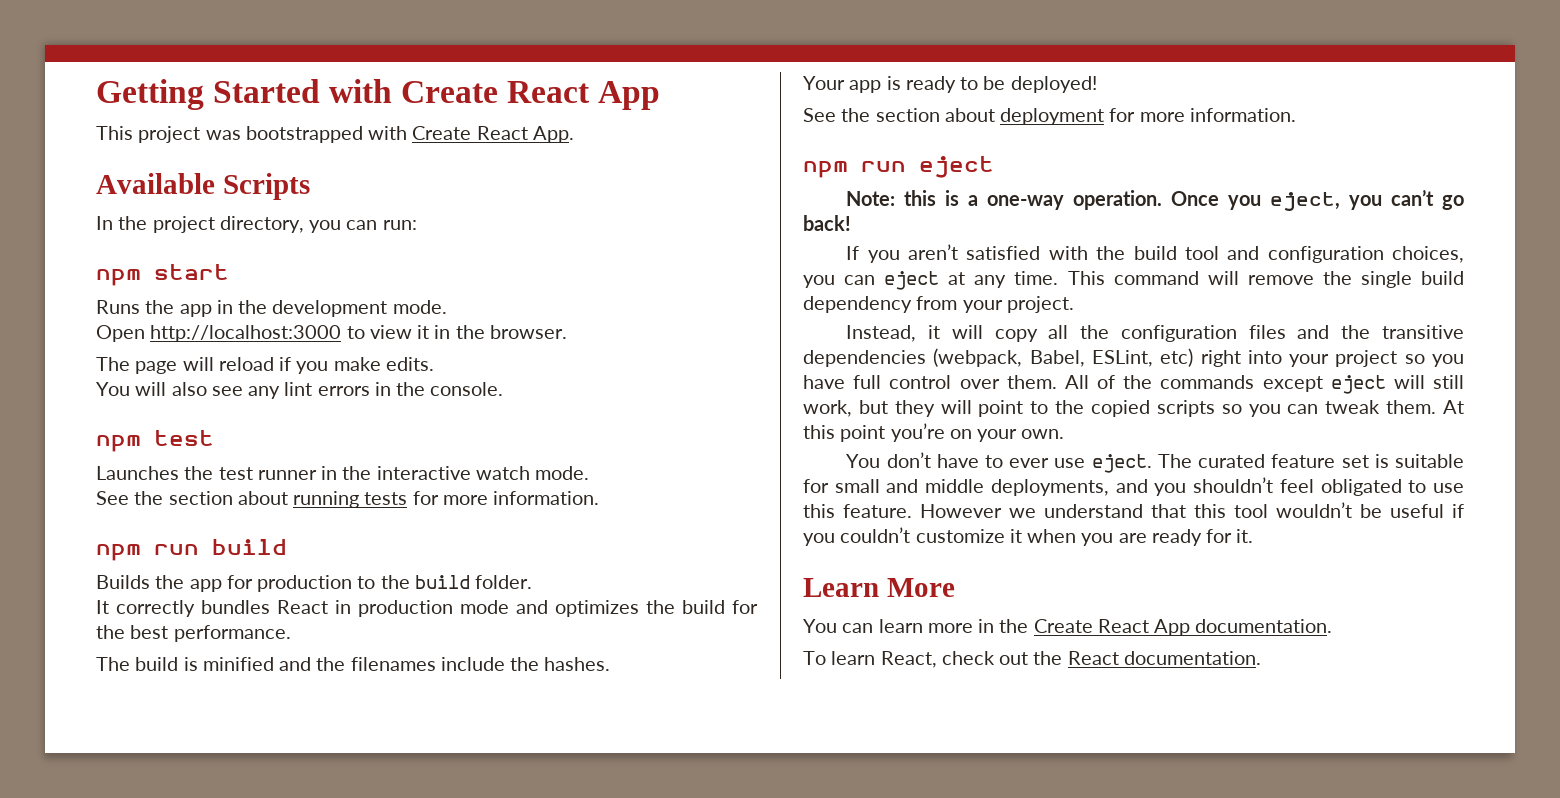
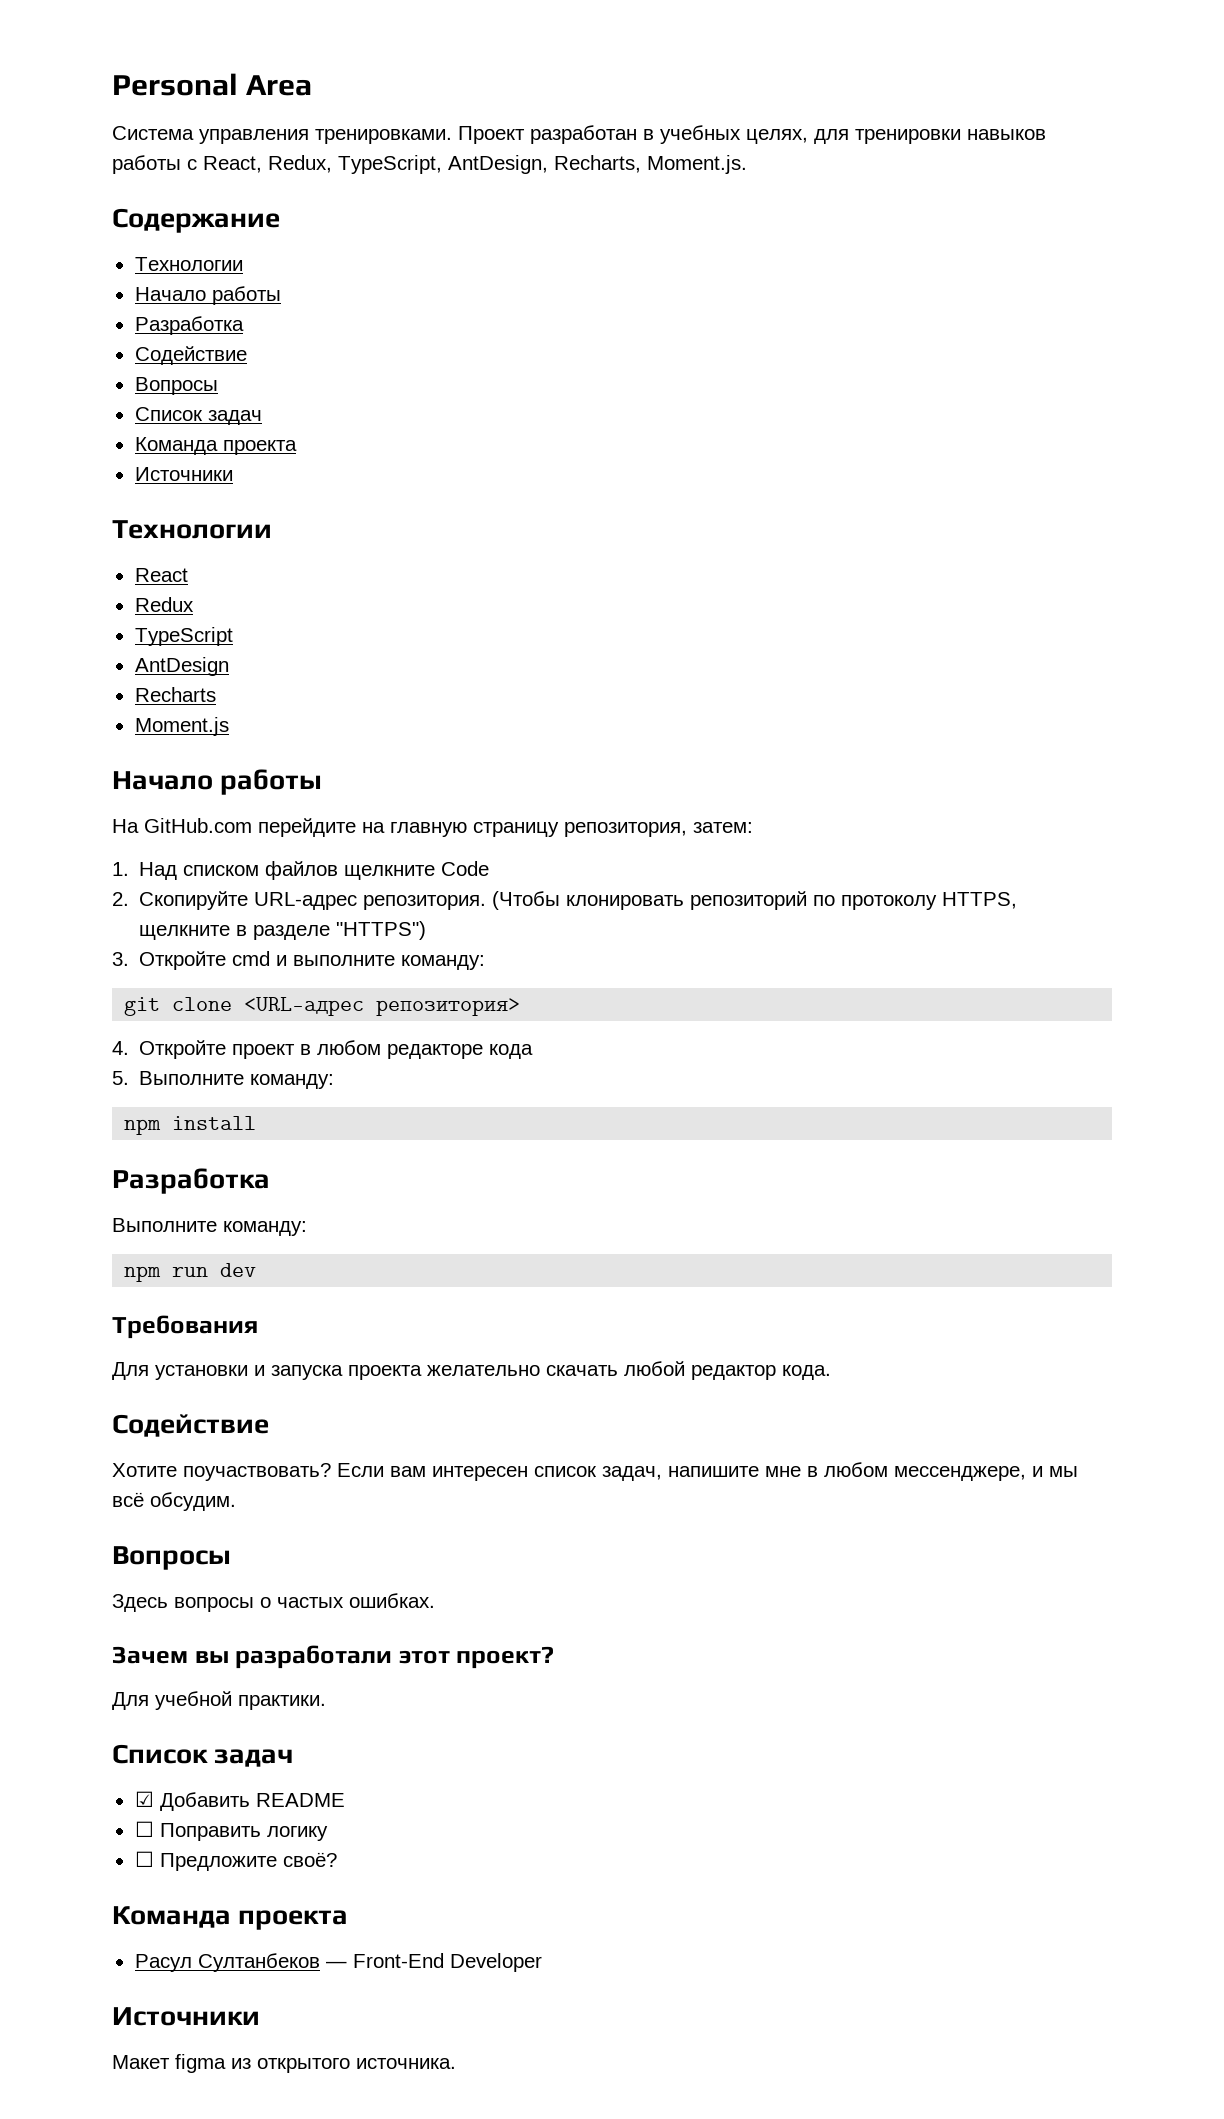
- Getting Started with Create React App
- This project was bootstrapped with Create React App.
- Available Scripts
- In the project directory, you can run:
- npm start
- Runs the app in the development mode.
- Open http://localhost:3000 to view it in the browser.
- The page will reload if you make edits.
- You will also see any lint errors in the console.
- npm test
- Launches the test runner in the interactive watch mode.
- See the section about running tests for more information.
- npm run build
- Builds the app for production to the build folder.
- It correctly bundles React in production mode and optimizes the build for the best performance.
- The build is minified and the filenames include the hashes.
- Your app is ready to be deployed!
- See the section about deployment for more information.
- npm run eject
- Note: this is a one-way operation. Once you eject, you can’t go back!
- If you aren’t satisfied with the build tool and configuration choices, you can eject at any time. This command will remove the single build dependency from your project.
- Instead, it will copy all the configuration files and the transitive dependencies (webpack, Babel, ESLint, etc) right into your project so you have full control over them. All of the commands except eject will still work, but they will point to the copied scripts so you can tweak them. At this point you’re on your own.
- You don’t have to ever use eject. The curated feature set is suitable for small and middle deployments, and you shouldn’t feel obligated to use this feature. However we understand that this tool wouldn’t be useful if you couldn’t customize it when you are ready for it.
- Learn More
- You can learn more in the Create React App documentation.
- To learn React, check out the React documentation.
+ Personal Area
+ Система управления тренировками. Проект разработан в учебных целях, для тренировки навыков работы с React, Redux, TypeScript, AntDesign, Recharts, Moment.js.
+ Содержание
+ Технологии
+ Начало работы
+ Разработка
+ Содействие
+ Вопросы
+ Список задач
+ Команда проекта
+ Источники
+ Технологии
+ React
+ Redux
+ TypeScript
+ AntDesign
+ Recharts
+ Moment.js
+ Начало работы
+ На GitHub.com перейдите на главную страницу репозитория, затем:
+ 1. Над списком файлов щелкните Code
+ 2. Скопируйте URL-адрес репозитория. (Чтобы клонировать репозиторий по протоколу HTTPS, щелкните в разделе "HTTPS")
+ 3. Откройте cmd и выполните команду:
+ git clone <URL-адрес репозитория>
+ 4. Откройте проект в любом редакторе кода
+ 5. Выполните команду:
+ npm install
+ Разработка
+ Выполните команду:
+ npm run dev
+ Требования
+ Для установки и запуска проекта желательно скачать любой редактор кода.
+ Содействие
+ Хотите поучаствовать? Если вам интересен список задач, напишите мне в любом мессенджере, и мы всё обсудим.
+ Вопросы
+ Здесь вопросы о частых ошибках.
+ Зачем вы разработали этот проект?
+ Для учебной практики.
+ Список задач
+ ☑ Добавить README
+ ☐ Поправить логику
+ ☐ Предложите своё?
+ Команда проекта
+ Расул Султанбеков — Front-End Developer
+ Источники
+ Макет figma из открытого источника.

